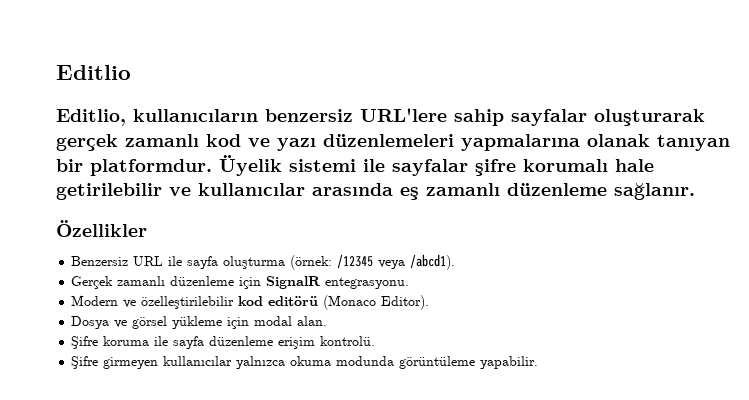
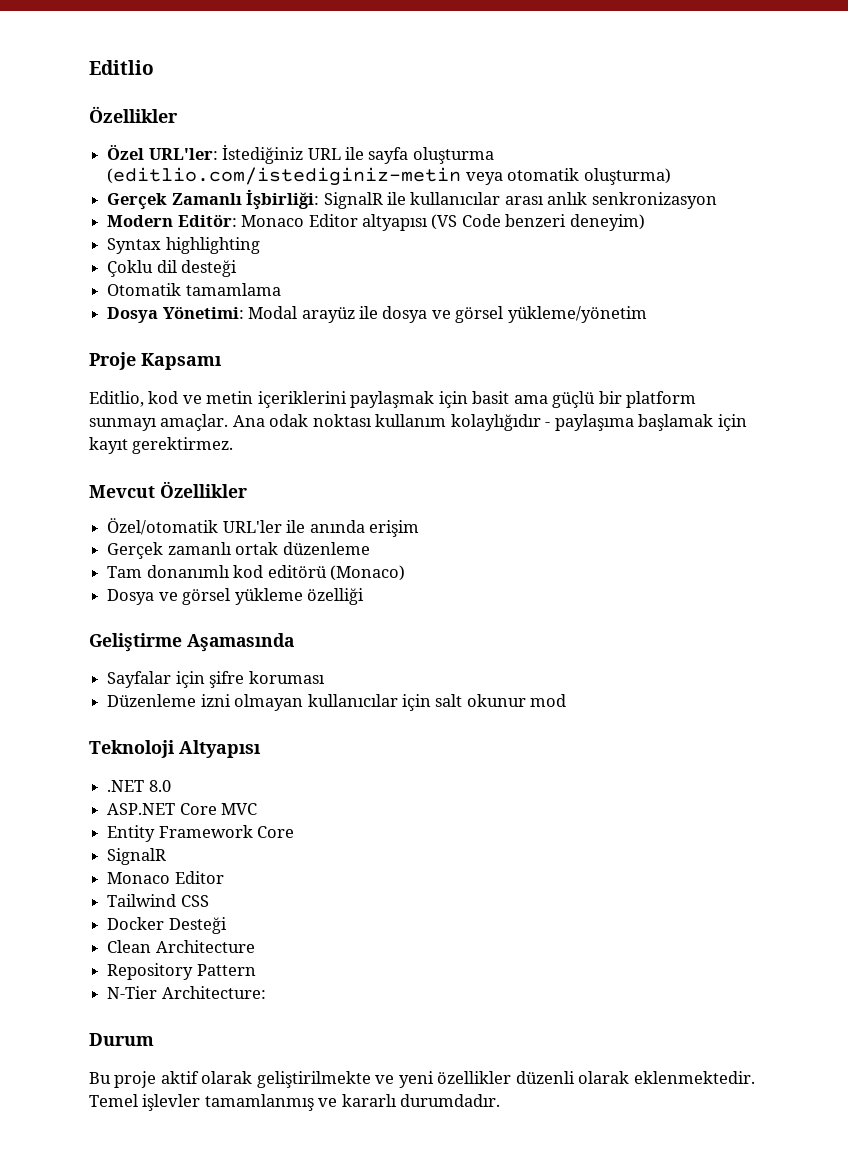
  Editlio
- Editlio, kullanıcıların benzersiz URL'lere sahip sayfalar oluşturarak gerçek zamanlı kod ve yazı düzenlemeleri yapmalarına olanak tanıyan bir platformdur. Üyelik sistemi ile sayfalar şifre korumalı hale getirilebilir ve kullanıcılar arasında eş zamanlı düzenleme sağlanır.
  Özellikler
- Benzersiz URL ile sayfa oluşturma (örnek: /12345 veya /abcd1).
+ Özel URL'ler: İstediğiniz URL ile sayfa oluşturma (editlio.com/istediginiz-metin veya otomatik oluşturma)
+ Gerçek Zamanlı İşbirliği: SignalR ile kullanıcılar arası anlık senkronizasyon
+ Modern Editör: Monaco Editor altyapısı (VS Code benzeri deneyim)
+ Syntax highlighting
+ Çoklu dil desteği
+ Otomatik tamamlama
+ Dosya Yönetimi: Modal arayüz ile dosya ve görsel yükleme/yönetim
+ Proje Kapsamı
+ Editlio, kod ve metin içeriklerini paylaşmak için basit ama güçlü bir platform sunmayı amaçlar. Ana odak noktası kullanım kolaylığıdır - paylaşıma başlamak için kayıt gerektirmez.
+ Mevcut Özellikler
+ Özel/otomatik URL'ler ile anında erişim
- Gerçek zamanlı düzenleme için SignalR entegrasyonu.
- Modern ve özelleştirilebilir kod editörü (Monaco Editor).
- Dosya ve görsel yükleme için modal alan.
- Şifre koruma ile sayfa düzenleme erişim kontrolü.
- Şifre girmeyen kullanıcılar yalnızca okuma modunda görüntüleme yapabilir.
+ Gerçek zamanlı ortak düzenleme
+ Tam donanımlı kod editörü (Monaco)
+ Dosya ve görsel yükleme özelliği
+ Geliştirme Aşamasında
+ Sayfalar için şifre koruması
+ Düzenleme izni olmayan kullanıcılar için salt okunur mod
+ Teknoloji Altyapısı
+ .NET 8.0
+ ASP.NET Core MVC
+ Entity Framework Core
+ SignalR
+ Monaco Editor
+ Tailwind CSS
+ Docker Desteği
+ Clean Architecture
+ Repository Pattern
+ N-Tier Architecture:
+ Durum
+ Bu proje aktif olarak geliştirilmekte ve yeni özellikler düzenli olarak eklenmektedir. Temel işlevler tamamlanmış ve kararlı durumdadır.

